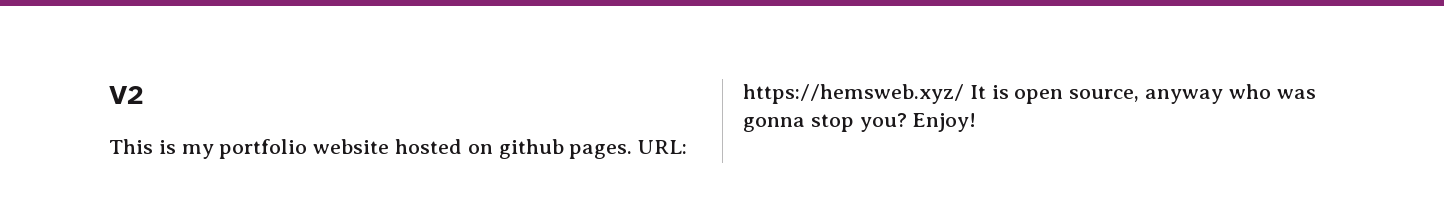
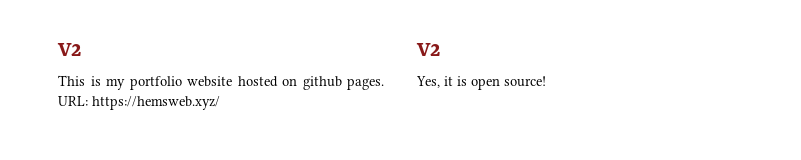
- URL: https://hemsweb.xyz/ It is open source, anyway who was gonna stop you? Enjoy!
+ URL: https://hemsweb.xyz/
+ V2
+ Yes, it is open source!

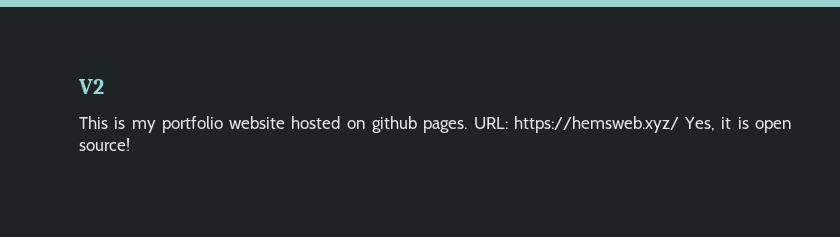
- URL: https://hemsweb.xyz/
- V2
- Yes, it is open source!
+ URL: https://hemsweb.xyz/ Yes, it is open source!

